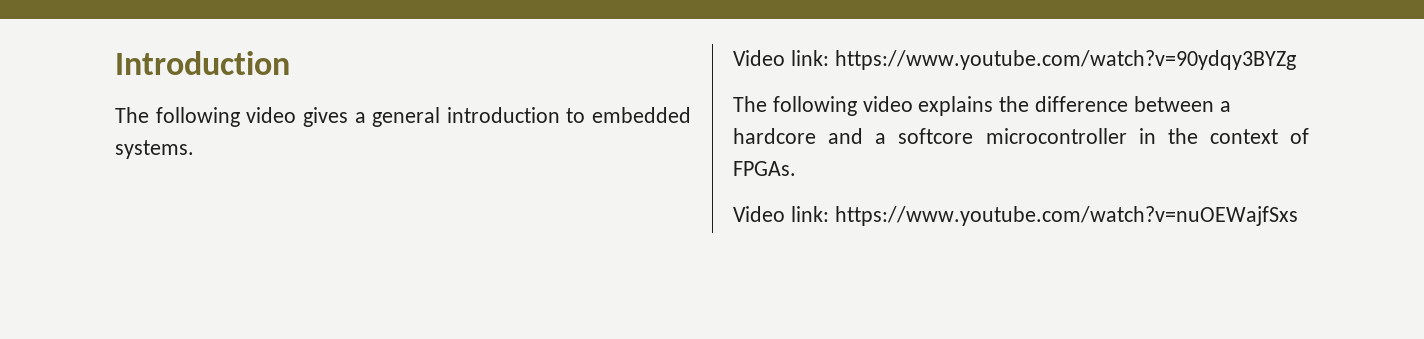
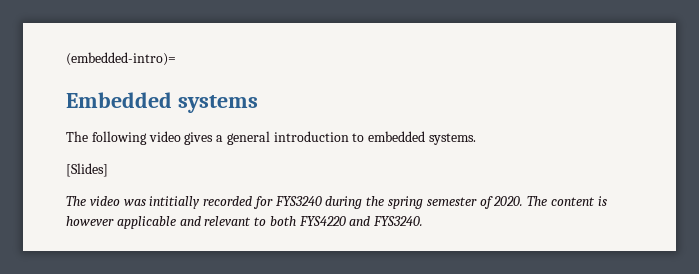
- Introduction
+ (embedded-intro)=
+ Embedded systems
- Video link: https://www.youtube.com/watch?v=90ydqy3BYZg
- The following video explains the difference between a hardcore and a softcore microcontroller in the context of FPGAs.
- Video link: https://www.youtube.com/watch?v=nuOEWajfSxs
+ [Slides]
+ The video was intitially recorded for FYS3240 during the spring semester of 2020. The content is however applicable and relevant to both FYS4220 and FYS3240.

